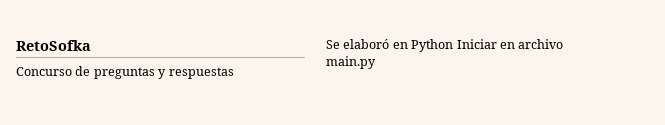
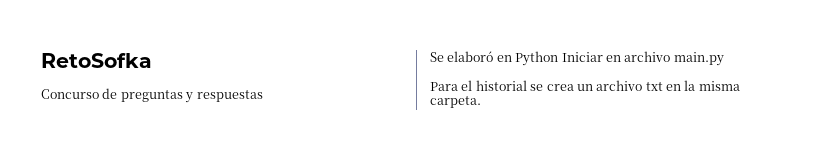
+ Para el historial se crea un archivo txt en la misma carpeta.

